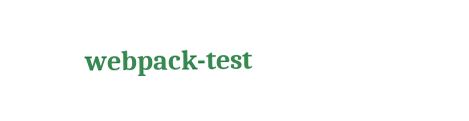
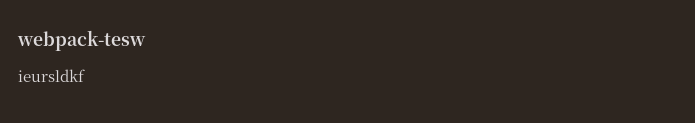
- webpack-test
+ webpack-tesw
+ ieursldkf

